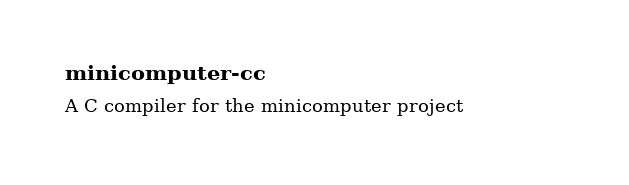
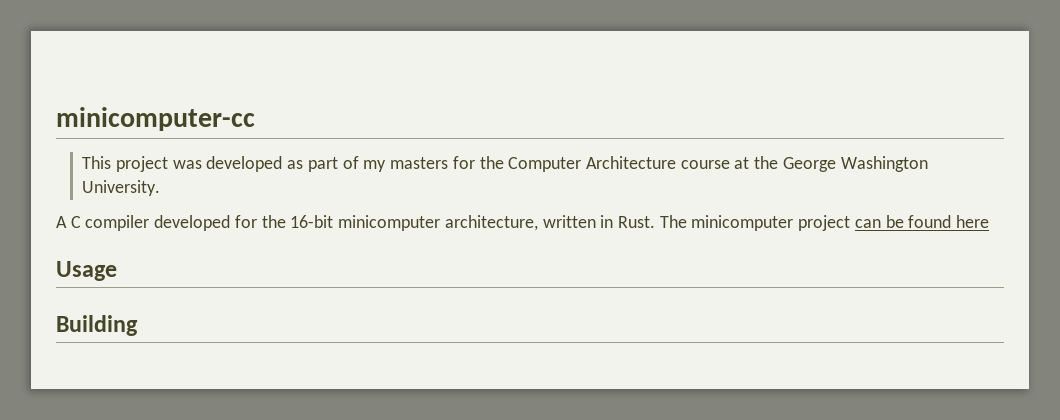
+ This project was developed as part of my masters for the Computer Architecture course at the George Washington University.
- A C compiler for the minicomputer project
+ A C compiler developed for the 16-bit minicomputer architecture, written in Rust. The minicomputer project can be found here
+ Usage
+ Building

